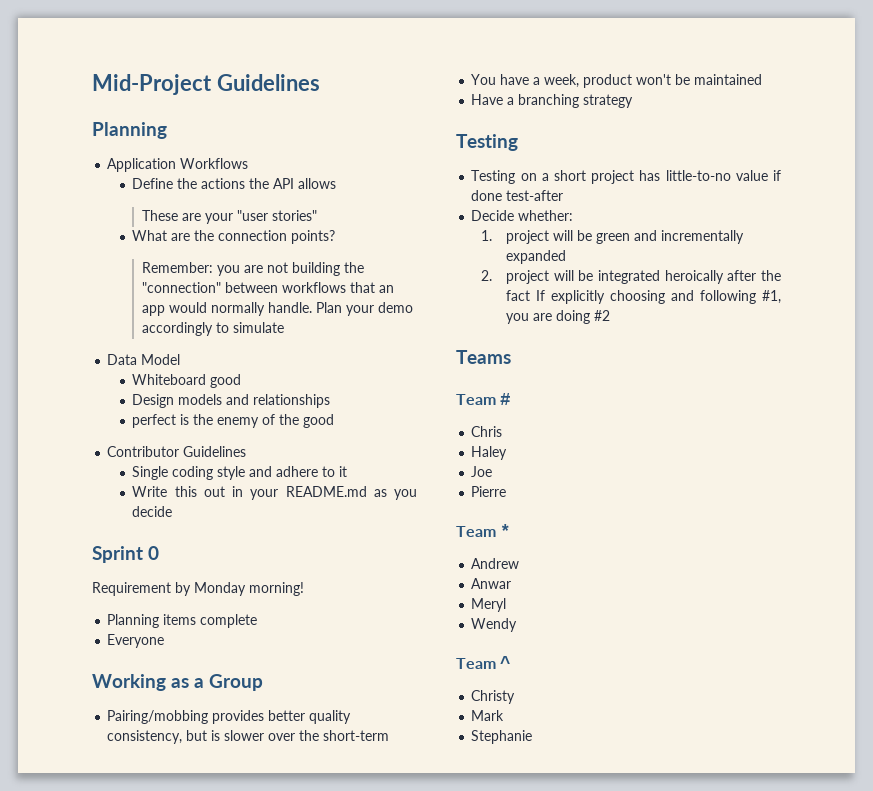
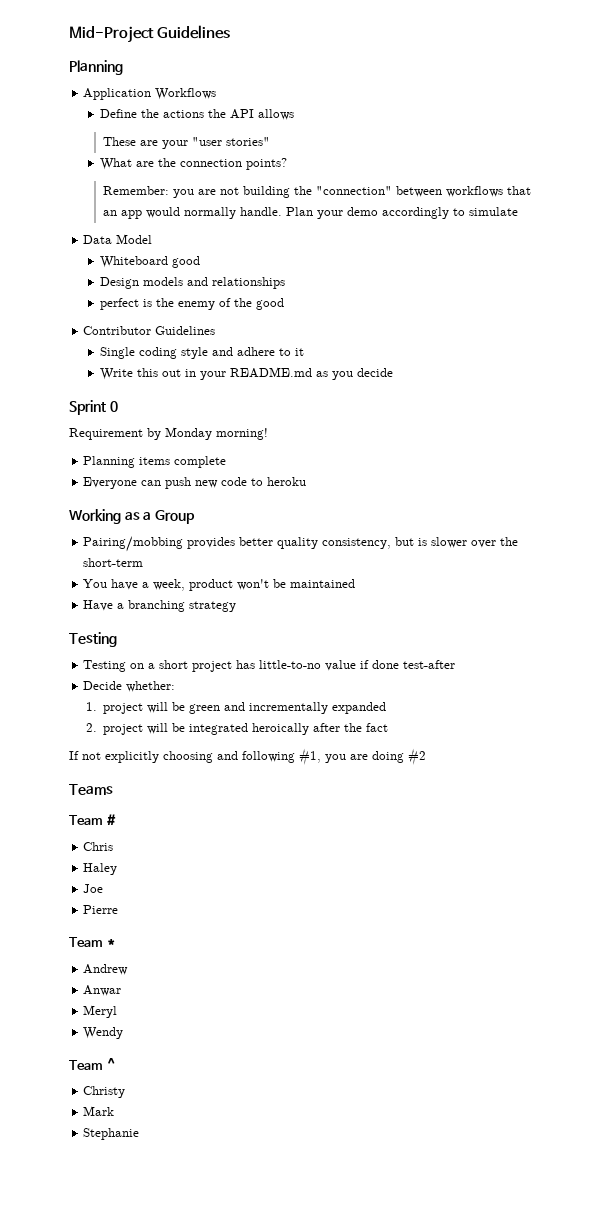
- Everyone
+ Everyone can push new code to heroku
- 2. project will be integrated heroically after the fact If explicitly choosing and following #1, you are doing #2
+ 2. project will be integrated heroically after the fact
+ If not explicitly choosing and following #1, you are doing #2

